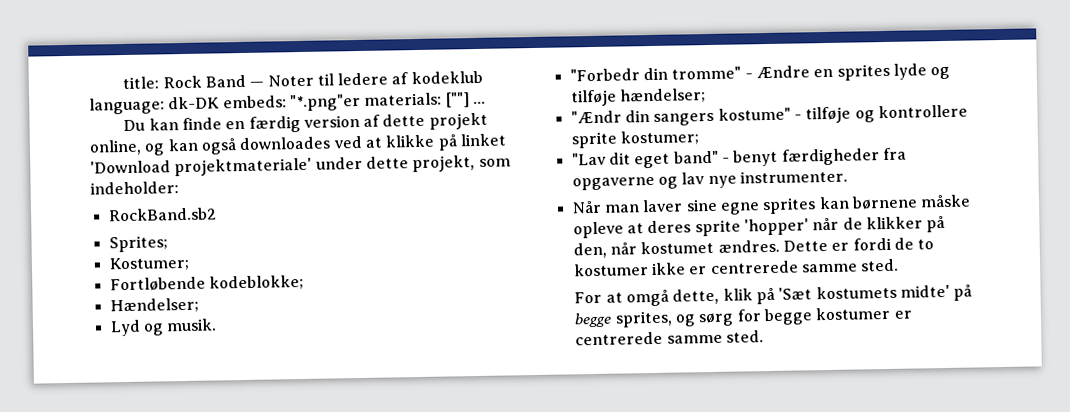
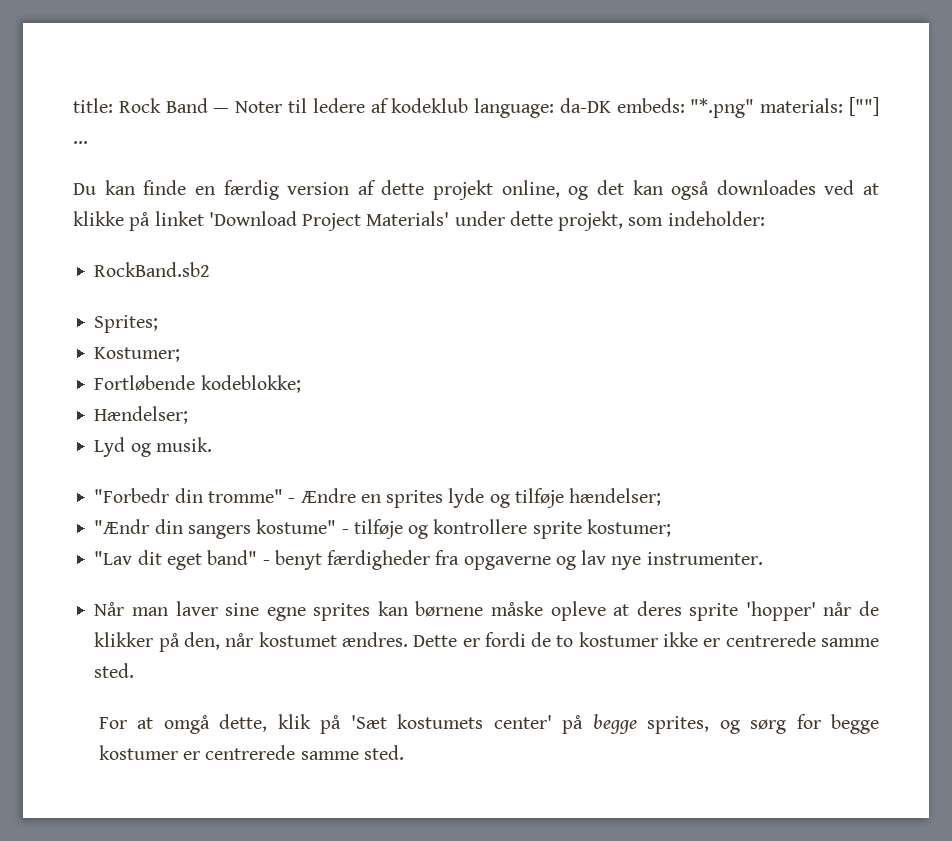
- title: Rock Band — Noter til ledere af kodeklub language: dk-DK embeds: "*.png"er materials: [""] ...
+ title: Rock Band — Noter til ledere af kodeklub language: da-DK embeds: "*.png" materials: [""] ...
- Du kan finde en færdig version af dette projekt online, og kan også downloades ved at klikke på linket 'Download projektmateriale' under dette projekt, som indeholder:
+ Du kan finde en færdig version af dette projekt online, og det kan også downloades ved at klikke på linket 'Download Project Materials' under dette projekt, som indeholder:
- For at omgå dette, klik på 'Sæt kostumets midte' på begge sprites, og sørg for begge kostumer er centrerede samme sted.
+ For at omgå dette, klik på 'Sæt kostumets center' på begge sprites, og sørg for begge kostumer er centrerede samme sted.

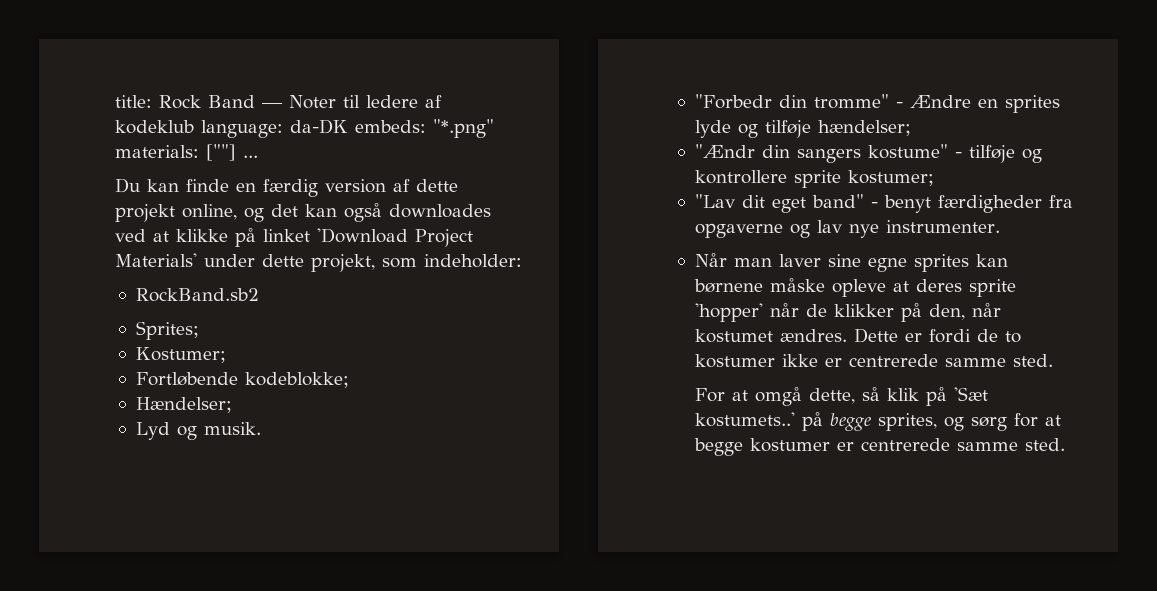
- For at omgå dette, klik på 'Sæt kostumets center' på begge sprites, og sørg for begge kostumer er centrerede samme sted.
+ For at omgå dette, så klik på 'Sæt kostumets..' på begge sprites, og sørg for at begge kostumer er centrerede samme sted.

